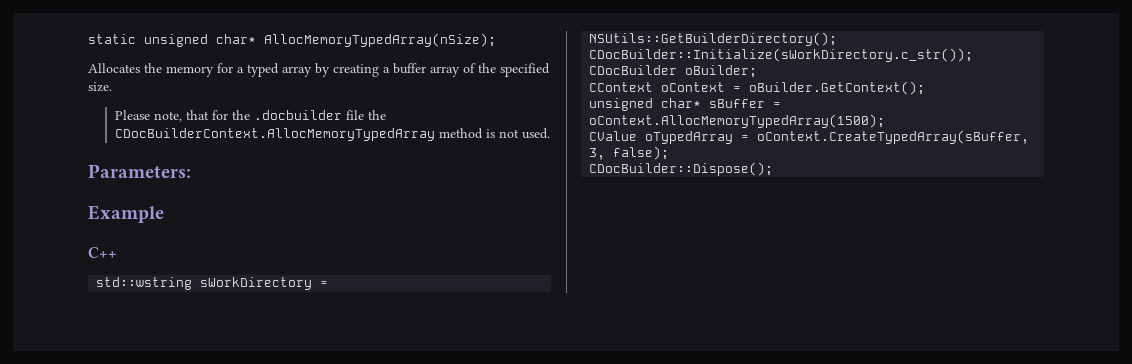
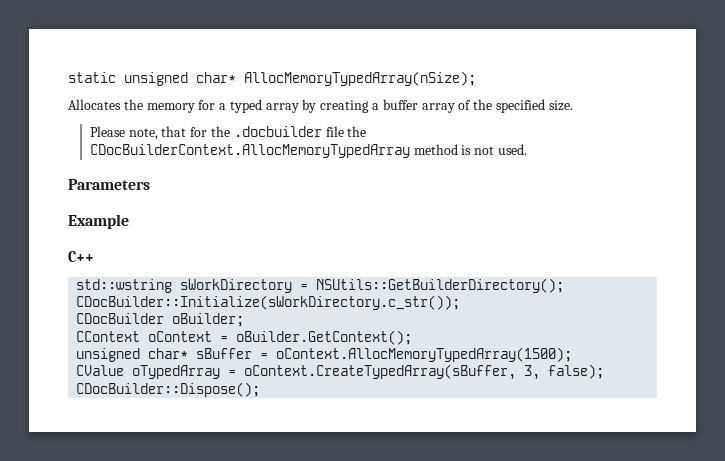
- Parameters:
+ Parameters

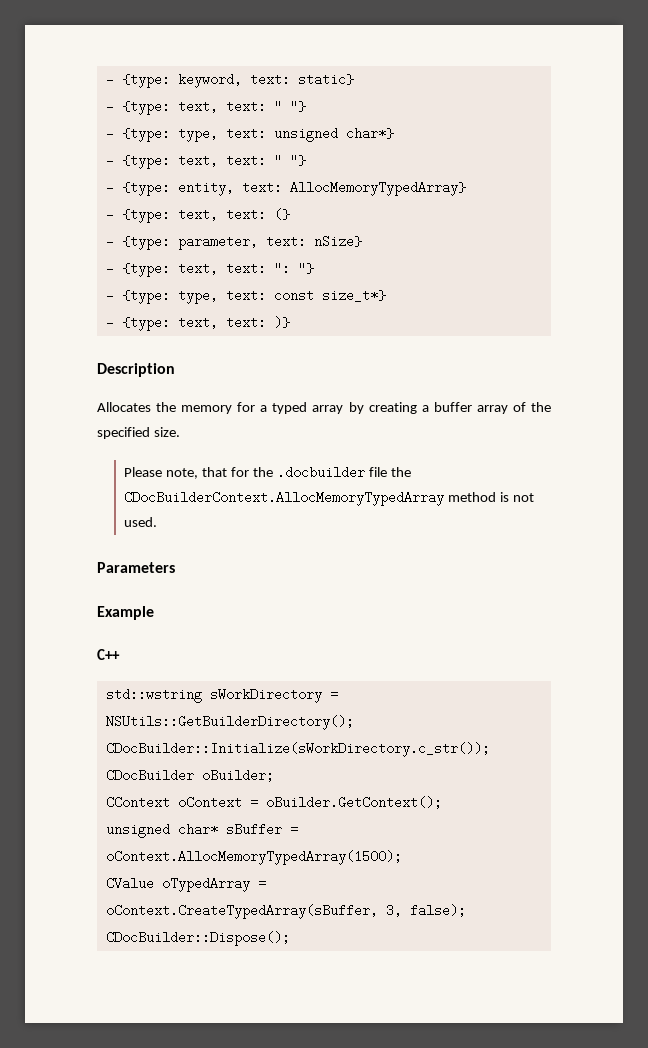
- static unsigned char* AllocMemoryTypedArray(nSize);
+ - {type: keyword, text: static}
+ - {type: text, text: " "}
+ - {type: type, text: unsigned char*}
+ - {type: text, text: " "}
+ - {type: entity, text: AllocMemoryTypedArray}
+ - {type: text, text: (}
+ - {type: parameter, text: nSize}
+ - {type: text, text: ": "}
+ - {type: type, text: const size_t*}
+ - {type: text, text: )}
+ Description

